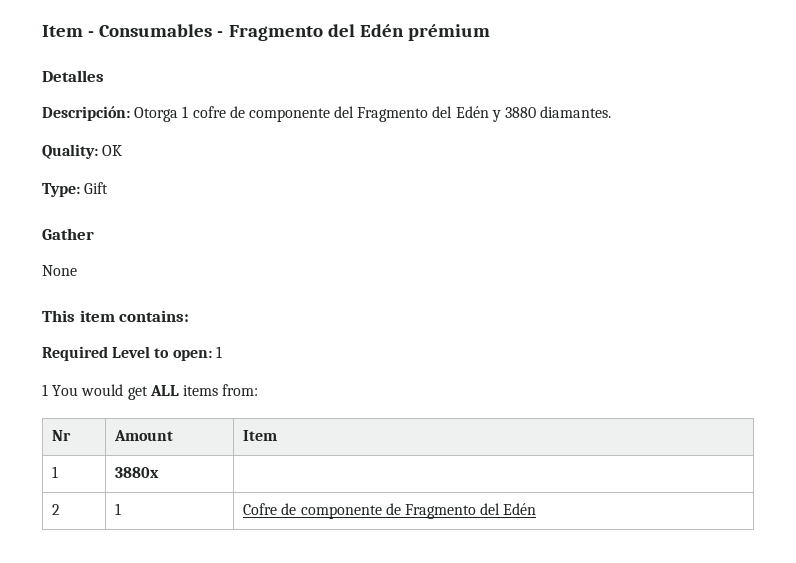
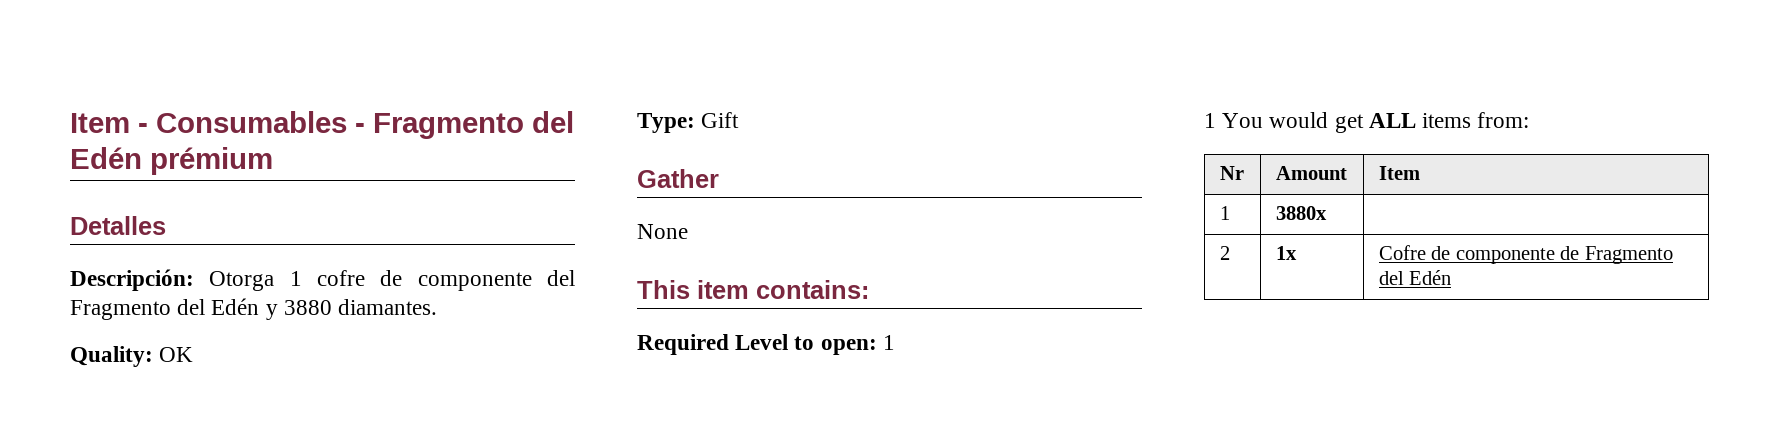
- 2 | 1 | Cofre de componente de Fragmento del Edén
+ 2 | 1x | Cofre de componente de Fragmento del Edén

